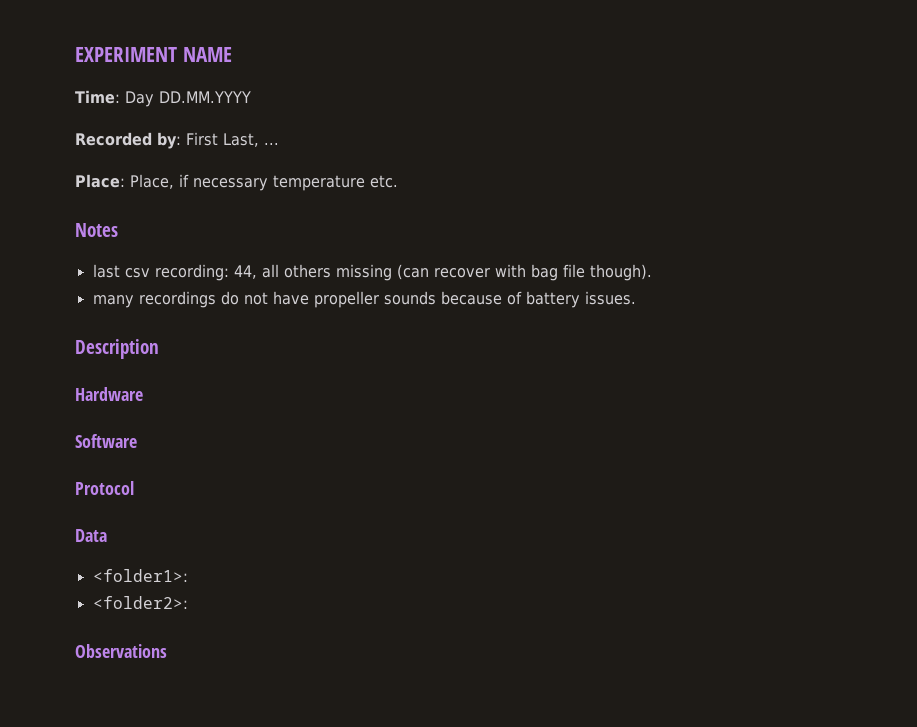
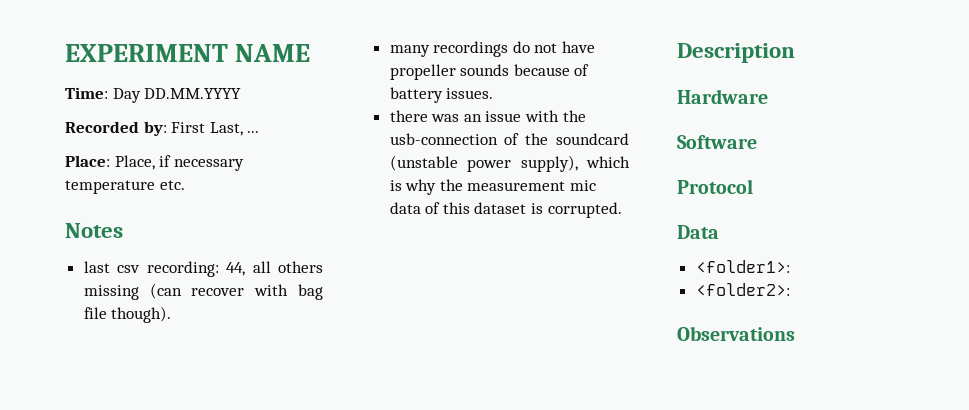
+ there was an issue with the usb-connection of the soundcard (unstable power supply), which is why the measurement mic data of this dataset is corrupted.

